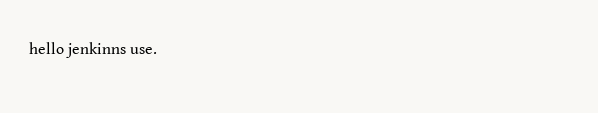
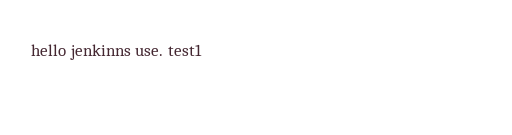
- hello jenkinns use.
+ hello jenkinns use. test1

